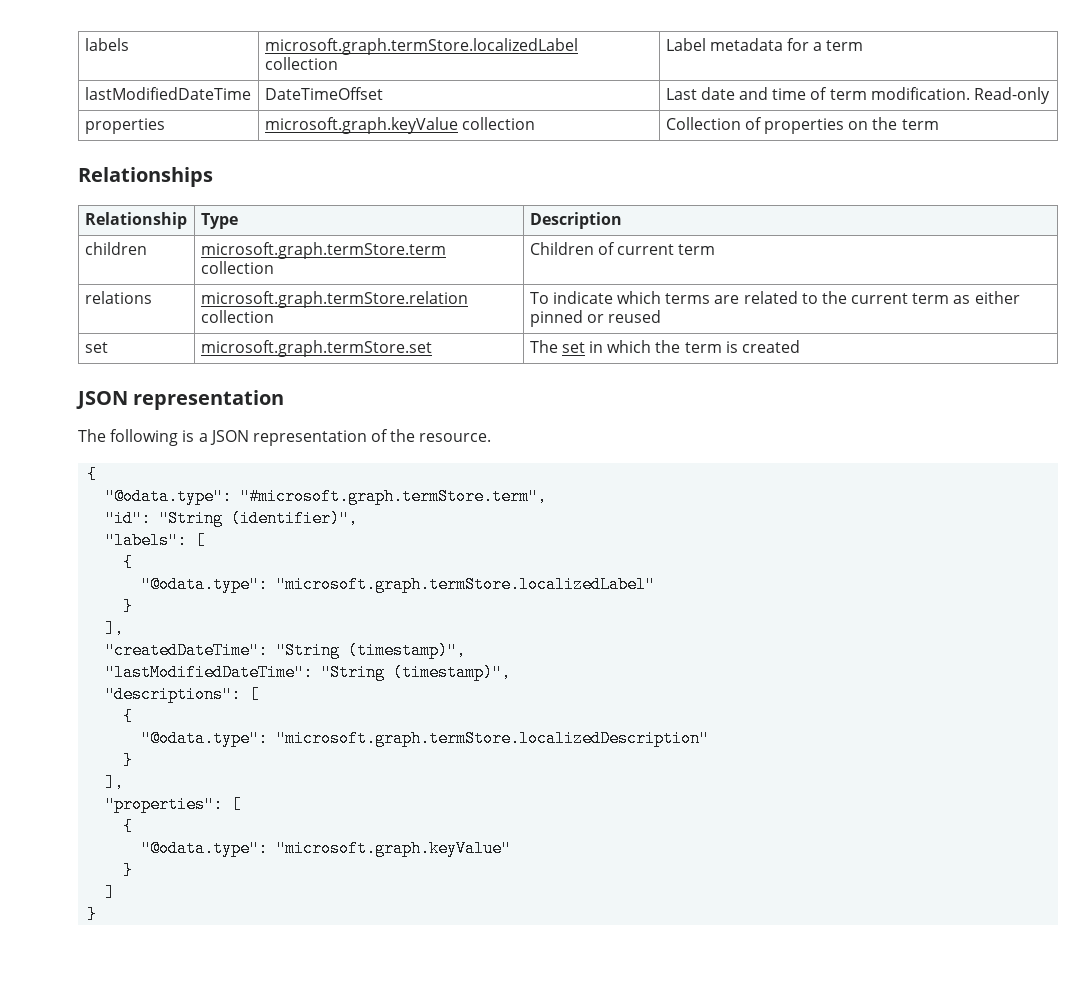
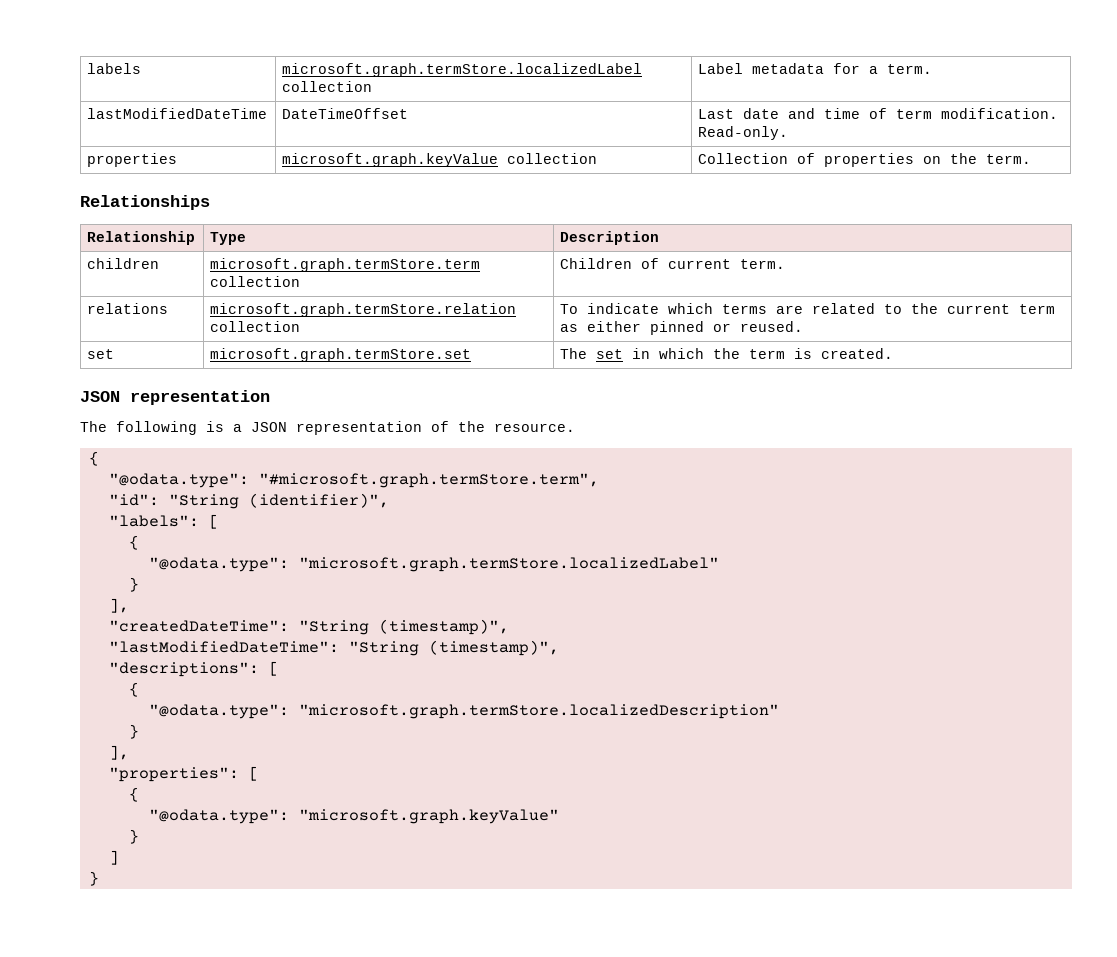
- labels | microsoft.graph.termStore.localizedLabel collection | Label metadata for a term
+ labels | microsoft.graph.termStore.localizedLabel collection | Label metadata for a term.
- lastModifiedDateTime | DateTimeOffset | Last date and time of term modification. Read-only
+ lastModifiedDateTime | DateTimeOffset | Last date and time of term modification. Read-only.
- properties | microsoft.graph.keyValue collection | Collection of properties on the term
+ properties | microsoft.graph.keyValue collection | Collection of properties on the term.
- children | microsoft.graph.termStore.term collection | Children of current term
+ children | microsoft.graph.termStore.term collection | Children of current term.
- relations | microsoft.graph.termStore.relation collection | To indicate which terms are related to the current term as either pinned or reused
+ relations | microsoft.graph.termStore.relation collection | To indicate which terms are related to the current term as either pinned or reused.
- set | microsoft.graph.termStore.set | The set in which the term is created
+ set | microsoft.graph.termStore.set | The set in which the term is created.

